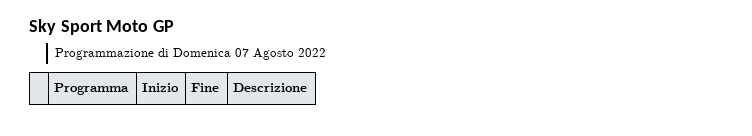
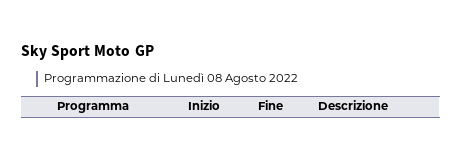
- Programmazione di Domenica 07 Agosto 2022
+ Programmazione di Lunedì 08 Agosto 2022

